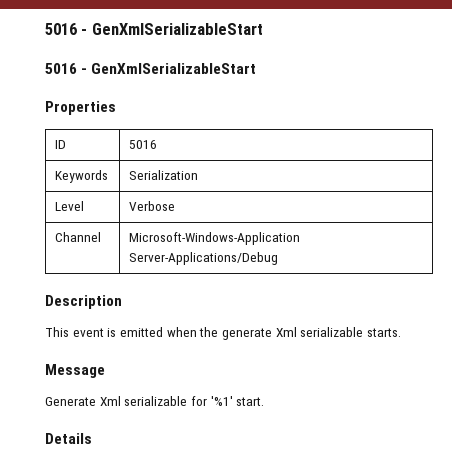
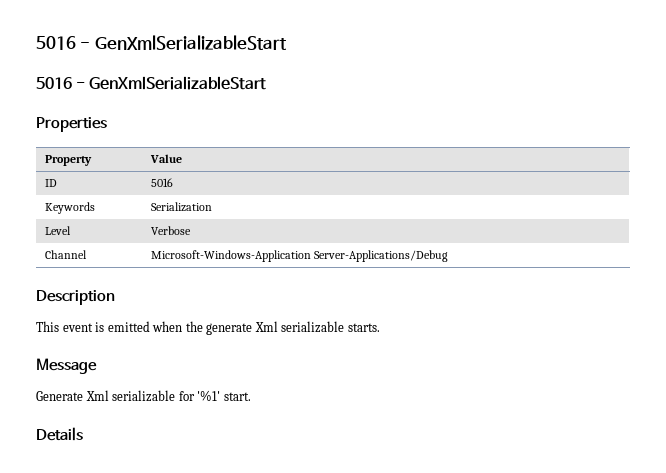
+ Property | Value

